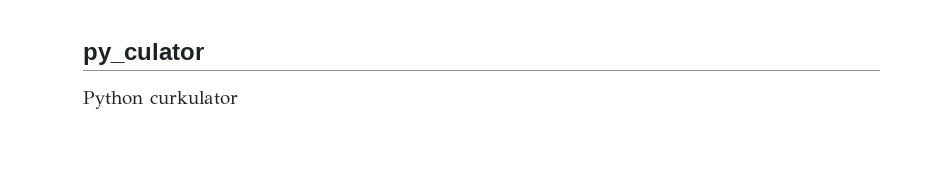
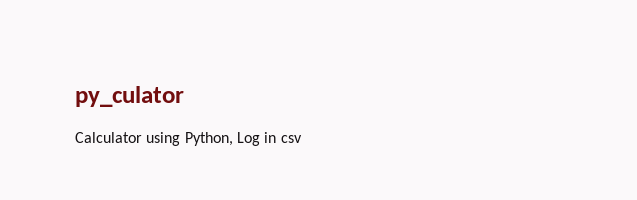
- Python curkulator
+ Calculator using Python, Log in csv

